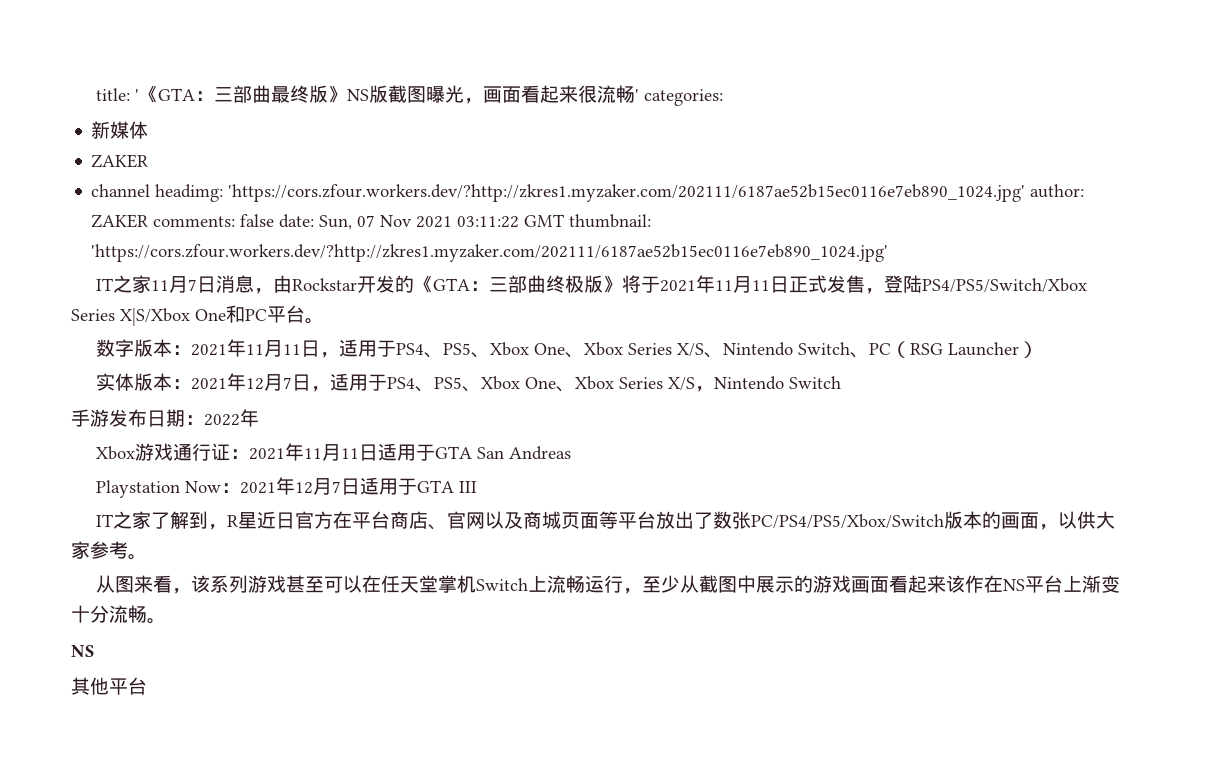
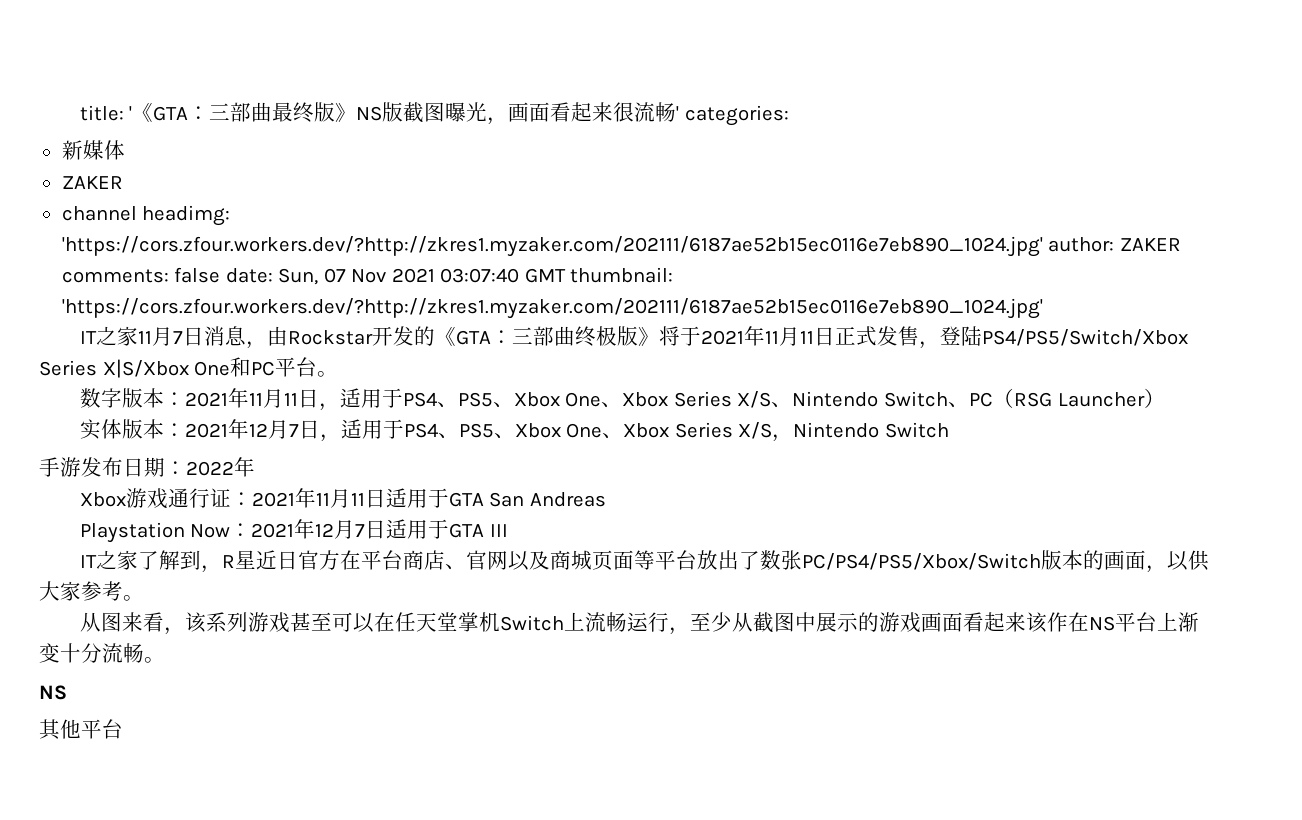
- channel headimg: 'https://cors.zfour.workers.dev/?http://zkres1.myzaker.com/202111/6187ae52b15ec0116e7eb890_1024.jpg' author: ZAKER comments: false date: Sun, 07 Nov 2021 03:11:22 GMT thumbnail: 'https://cors.zfour.workers.dev/?http://zkres1.myzaker.com/202111/6187ae52b15ec0116e7eb890_1024.jpg'
+ channel headimg: 'https://cors.zfour.workers.dev/?http://zkres1.myzaker.com/202111/6187ae52b15ec0116e7eb890_1024.jpg' author: ZAKER comments: false date: Sun, 07 Nov 2021 03:07:40 GMT thumbnail: 'https://cors.zfour.workers.dev/?http://zkres1.myzaker.com/202111/6187ae52b15ec0116e7eb890_1024.jpg'

